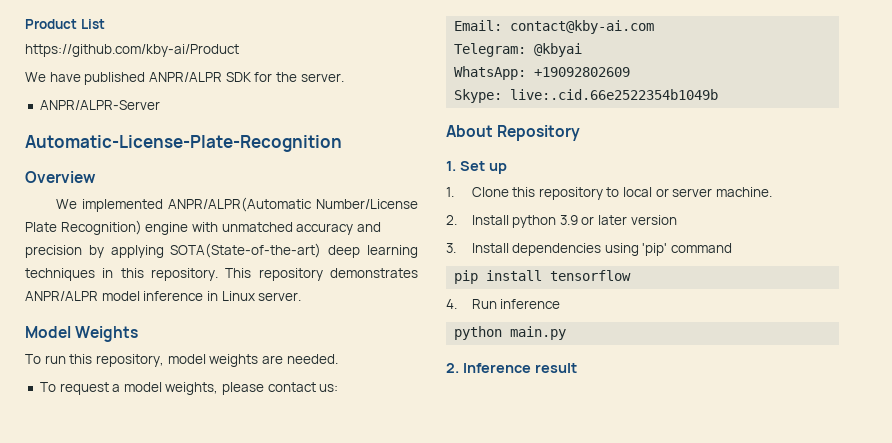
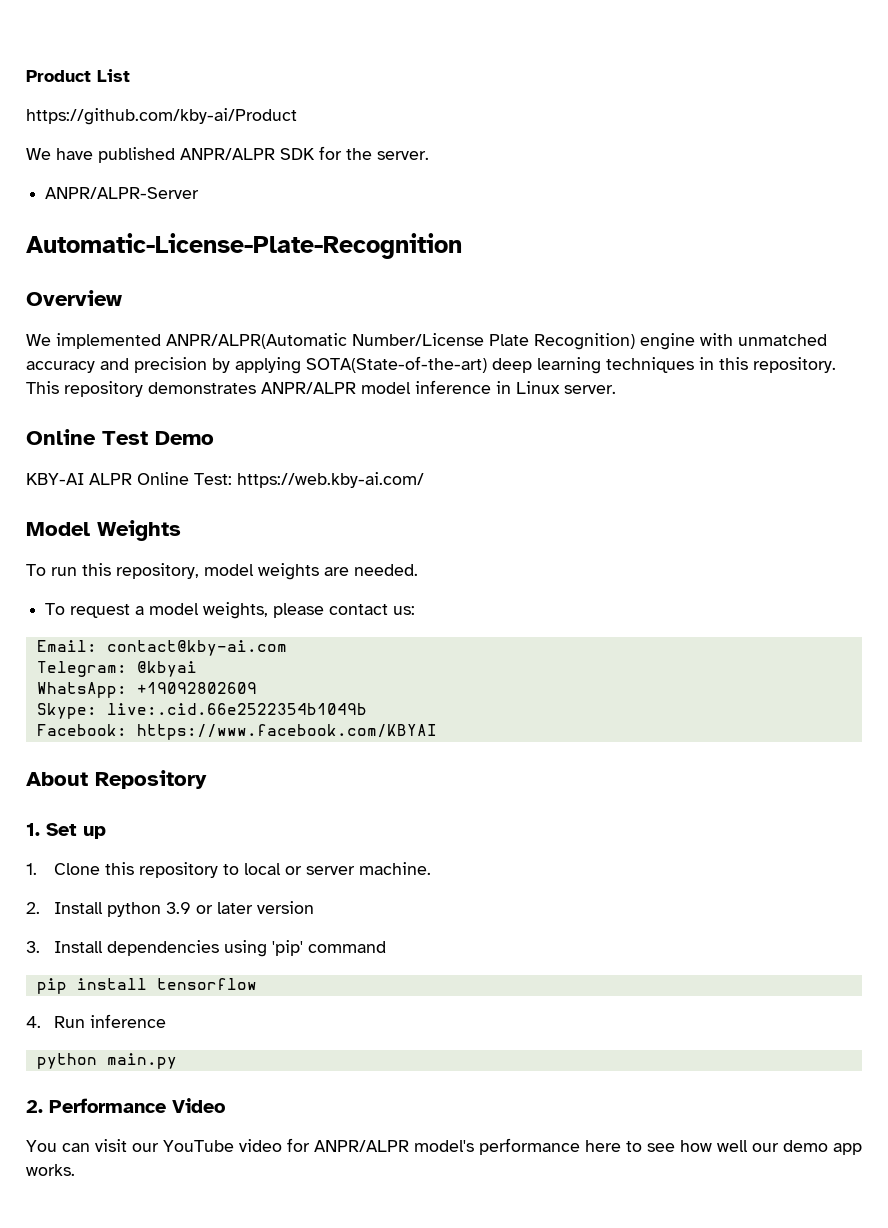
+ Online Test Demo
+ KBY-AI ALPR Online Test: https://web.kby-ai.com/
+ Facebook: https://www.facebook.com/KBYAI
- 2. Inference result
+ 2. Performance Video
+ You can visit our YouTube video for ANPR/ALPR model's performance here to see how well our demo app works.

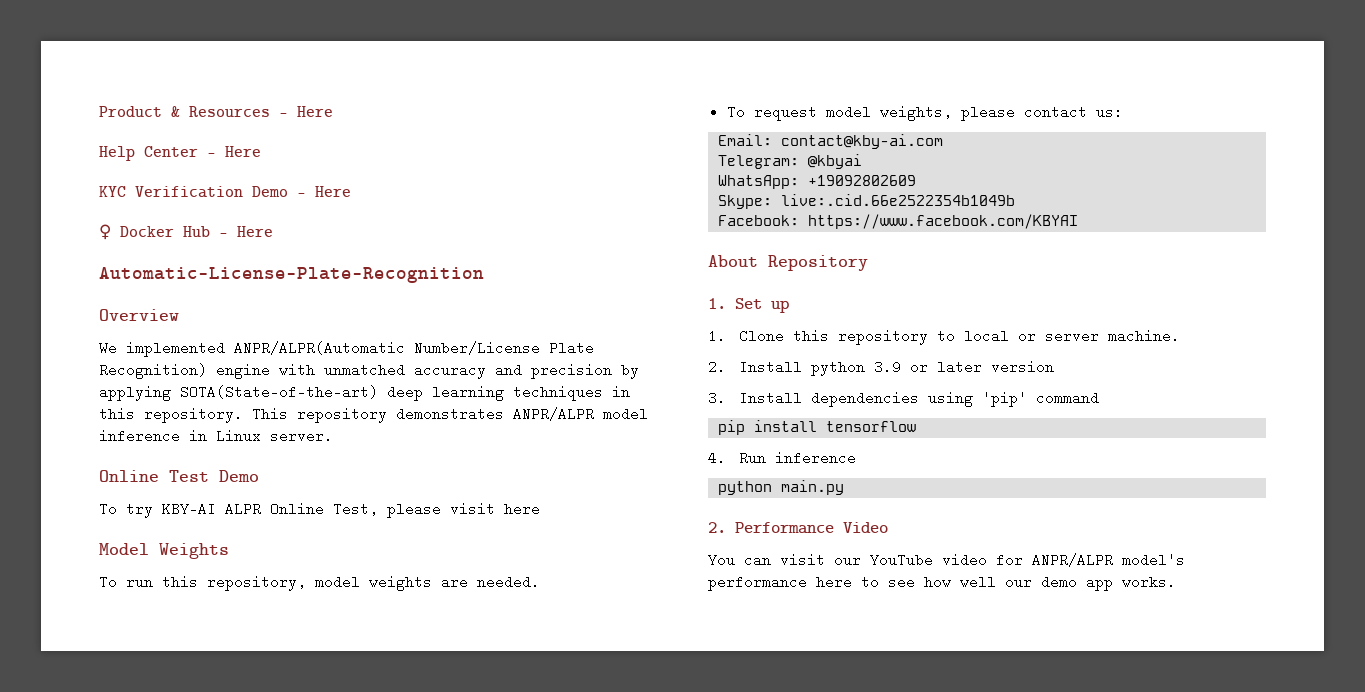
- Product List
- https://github.com/kby-ai/Product
- We have published ANPR/ALPR SDK for the server.
- ANPR/ALPR-Server
+ Product & Resources - Here
+ Help Center - Here
+ KYC Verification Demo - Here
+ ♀ Docker Hub - Here
- KBY-AI ALPR Online Test: https://web.kby-ai.com/
+ To try KBY-AI ALPR Online Test, please visit here
- To request a model weights, please contact us:
+ To request model weights, please contact us:

